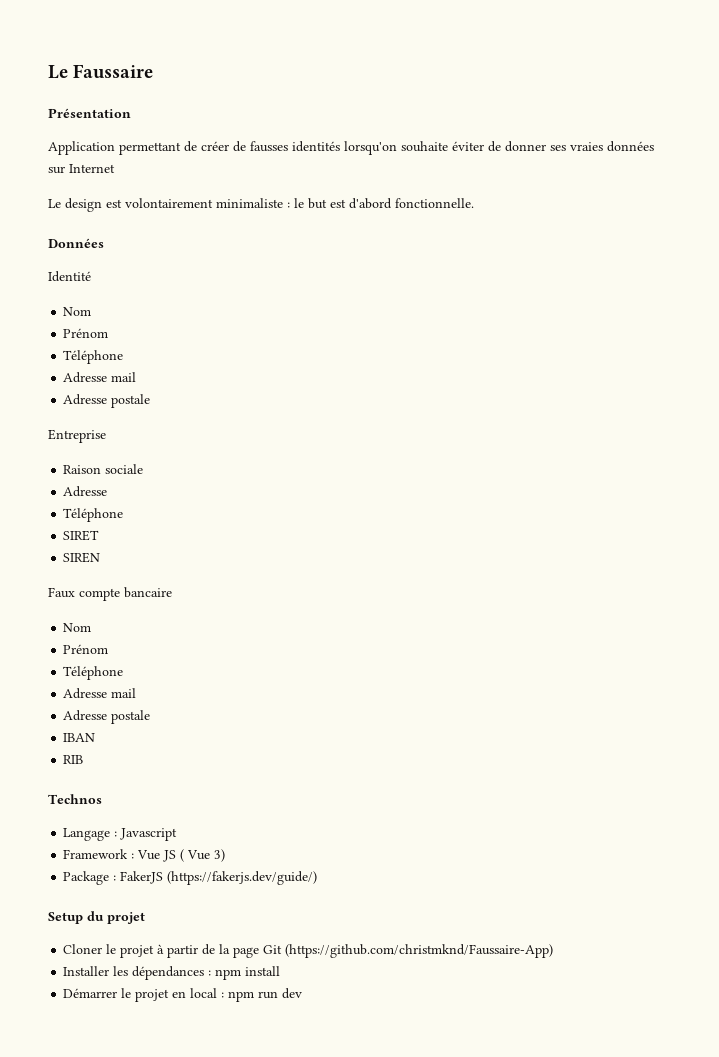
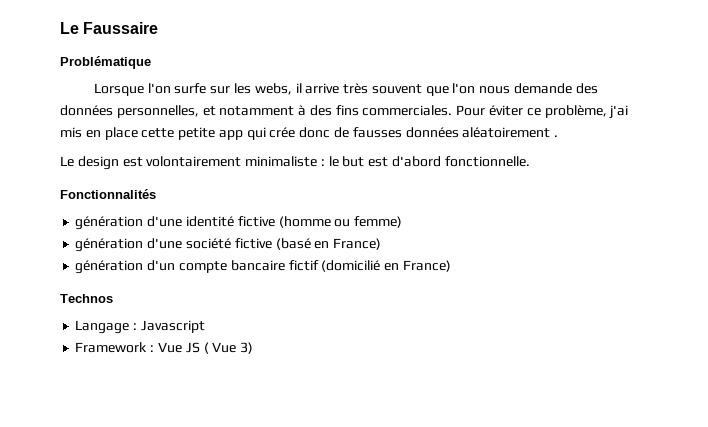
- Présentation
- Application permettant de créer de fausses identités lorsqu'on souhaite éviter de donner ses vraies données sur Internet
+ Problématique
+ Lorsque l'on surfe sur les webs, il arrive très souvent que l'on nous demande des données personnelles, et notamment à des fins commerciales. Pour éviter ce problème, j'ai mis en place cette petite app qui crée donc de fausses données aléatoirement .
- Données
- Identité
- Nom
- Prénom
- Téléphone
- Adresse mail
- Adresse postale
- Entreprise
- Raison sociale
- Adresse
- Téléphone
- SIRET
- SIREN
- Faux compte bancaire
- Nom
- Prénom
- Téléphone
- Adresse mail
- Adresse postale
- IBAN
- RIB
+ Fonctionnalités
+ génération d'une identité fictive (homme ou femme)
+ génération d'une société fictive (basé en France)
+ génération d'un compte bancaire fictif (domicilié en France)
- Package : FakerJS (https://fakerjs.dev/guide/)
- Setup du projet
- Cloner le projet à partir de la page Git (https://github.com/christmknd/Faussaire-App)
- Installer les dépendances : npm install
- Démarrer le projet en local : npm run dev

